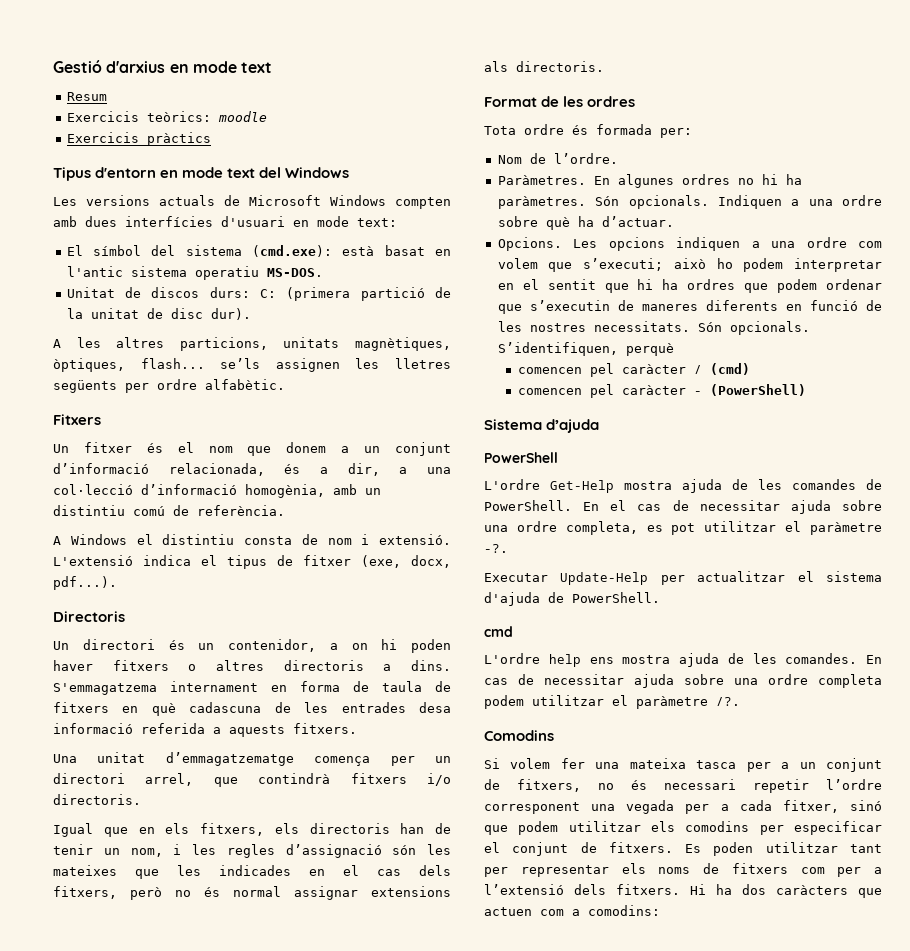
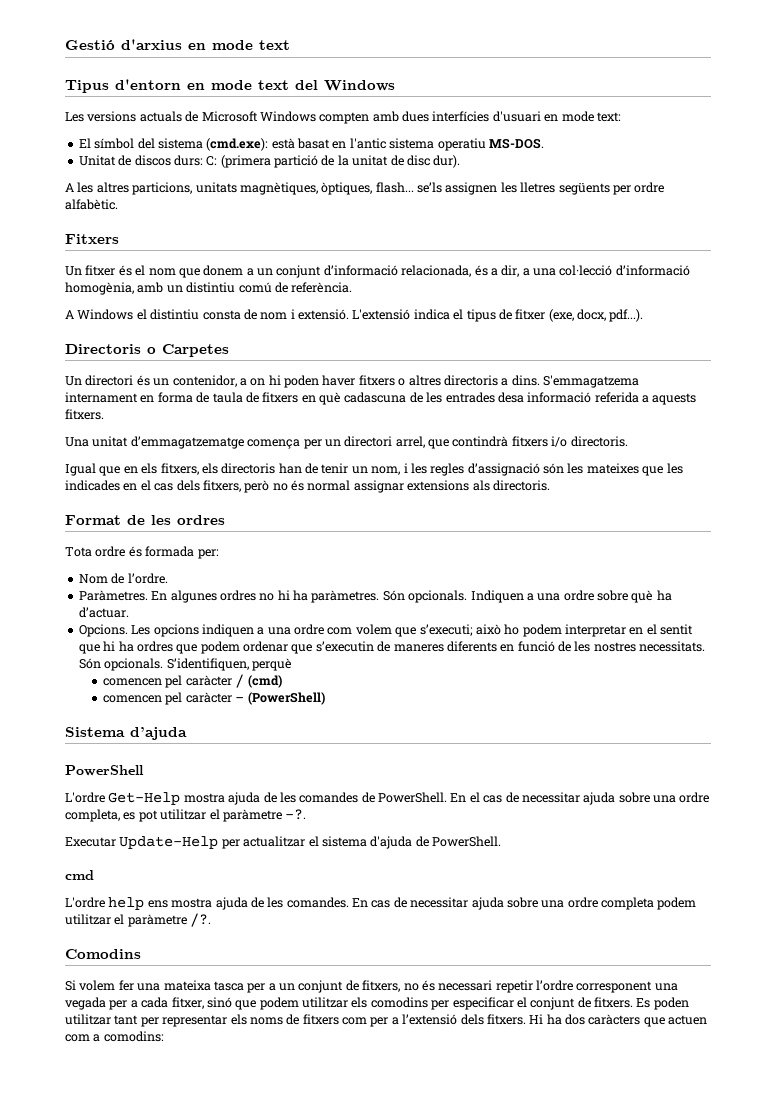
- Resum
- Exercicis teòrics: moodle
- Exercicis pràctics
- Directoris
+ Directoris o Carpetes

